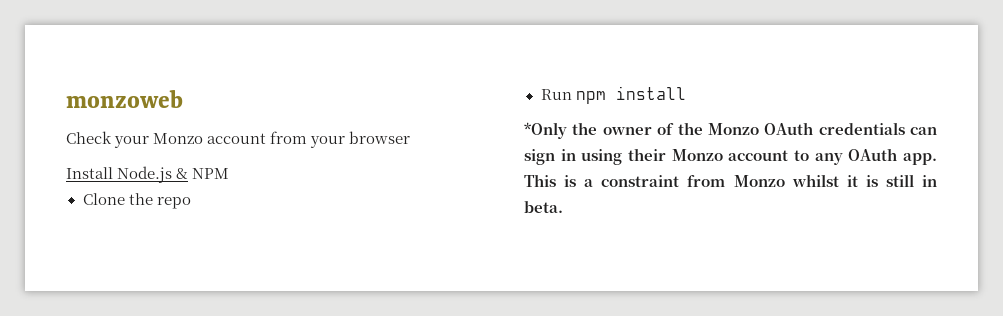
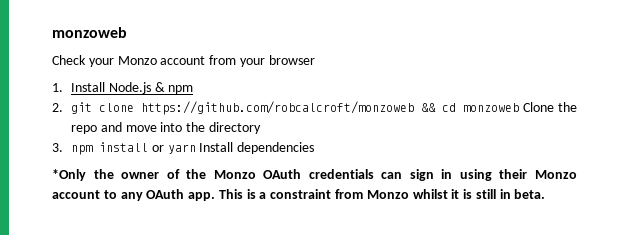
- Install Node.js & NPM
- Clone the repo
- Run npm install
+ 1. Install Node.js & npm
+ 2. git clone https://github.com/robcalcroft/monzoweb && cd monzoweb Clone the repo and move into the directory
+ 3. npm install or yarn Install dependencies

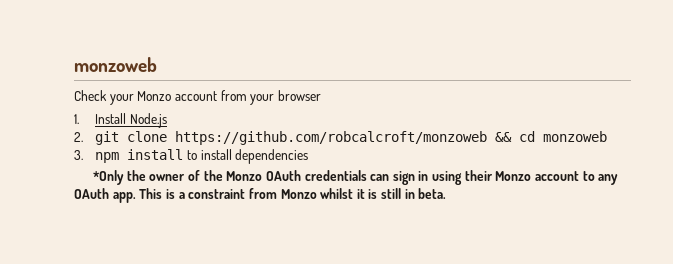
- 1. Install Node.js & npm
+ 1. Install Node.js
- 2. git clone https://github.com/robcalcroft/monzoweb && cd monzoweb Clone the repo and move into the directory
+ 2. git clone https://github.com/robcalcroft/monzoweb && cd monzoweb
- 3. npm install or yarn Install dependencies
+ 3. npm install to install dependencies

